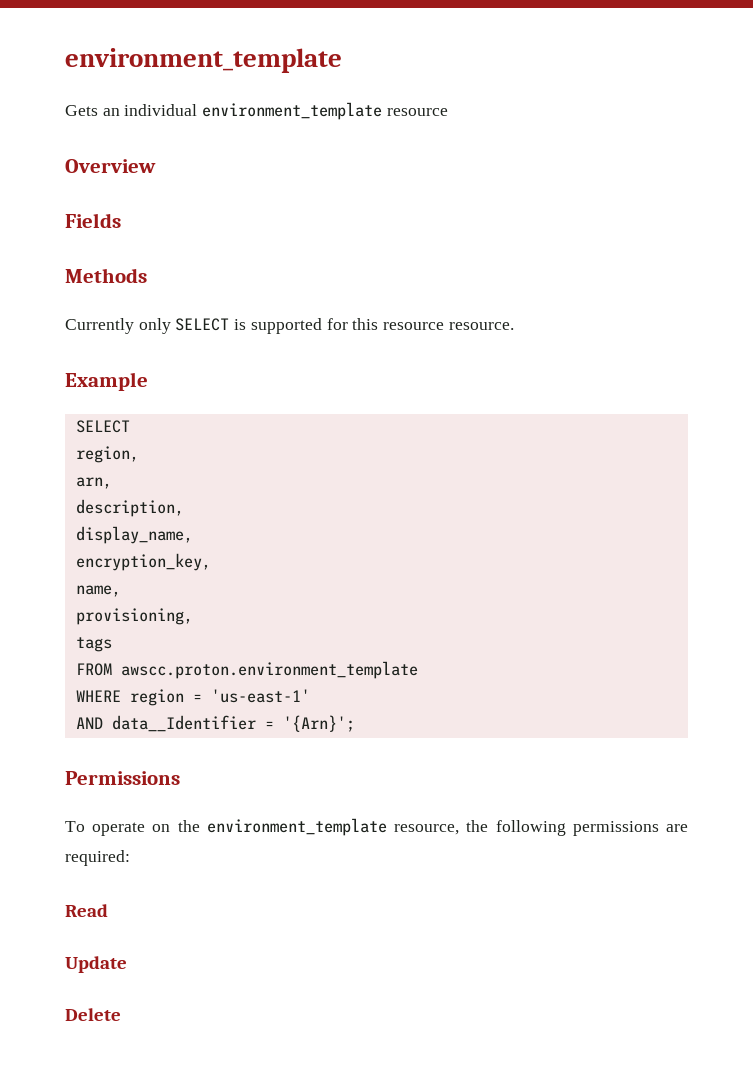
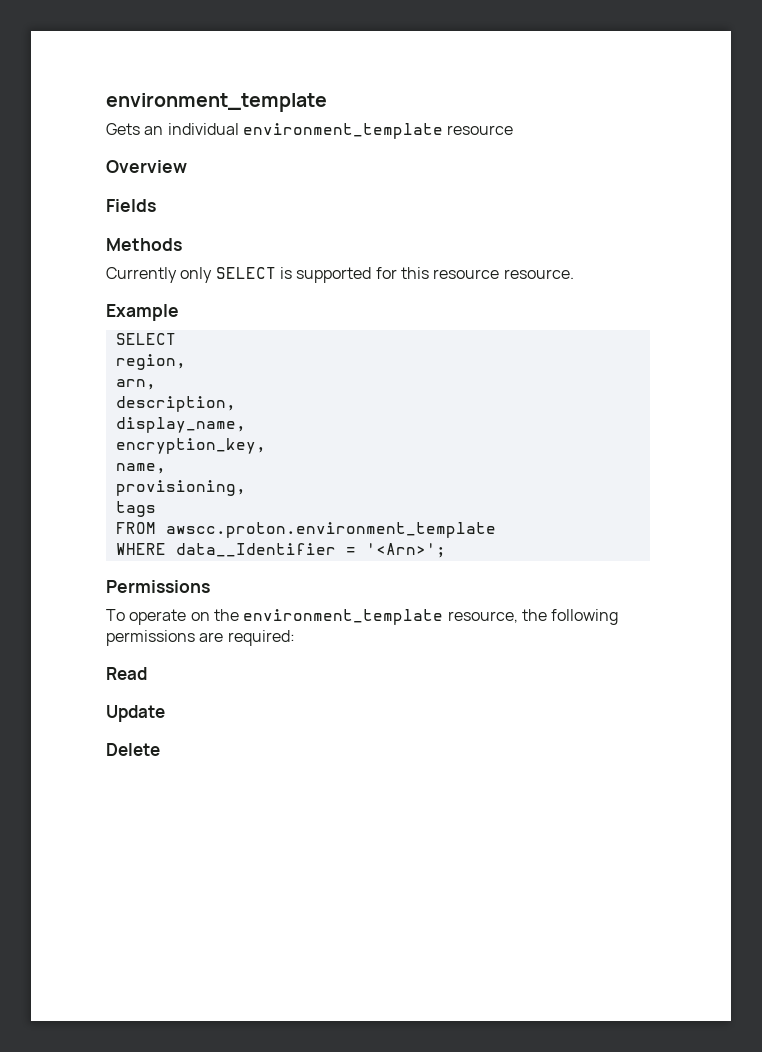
- WHERE region = 'us-east-1'
- AND data__Identifier = '{Arn}';
+ WHERE data__Identifier = '<Arn>';

